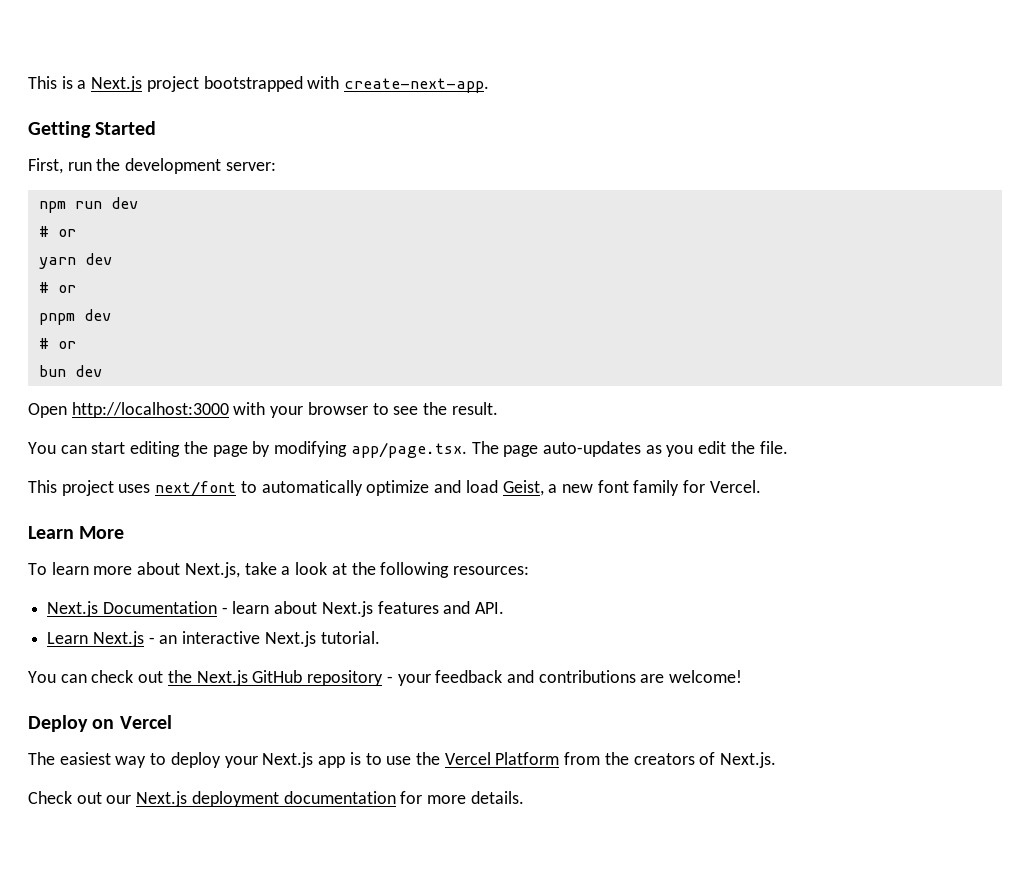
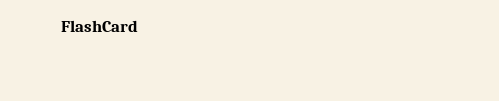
- This is a Next.js project bootstrapped with create-next-app.
- Getting Started
- First, run the development server:
- npm run dev
- # or
- yarn dev
- # or
- pnpm dev
- # or
- bun dev
- Open http://localhost:3000 with your browser to see the result.
- You can start editing the page by modifying app/page.tsx. The page auto-updates as you edit the file.
- This project uses next/font to automatically optimize and load Geist, a new font family for Vercel.
- Learn More
- To learn more about Next.js, take a look at the following resources:
- Next.js Documentation - learn about Next.js features and API.
- Learn Next.js - an interactive Next.js tutorial.
- You can check out the Next.js GitHub repository - your feedback and contributions are welcome!
- Deploy on Vercel
- The easiest way to deploy your Next.js app is to use the Vercel Platform from the creators of Next.js.
- Check out our Next.js deployment documentation for more details.
+ FlashCard

